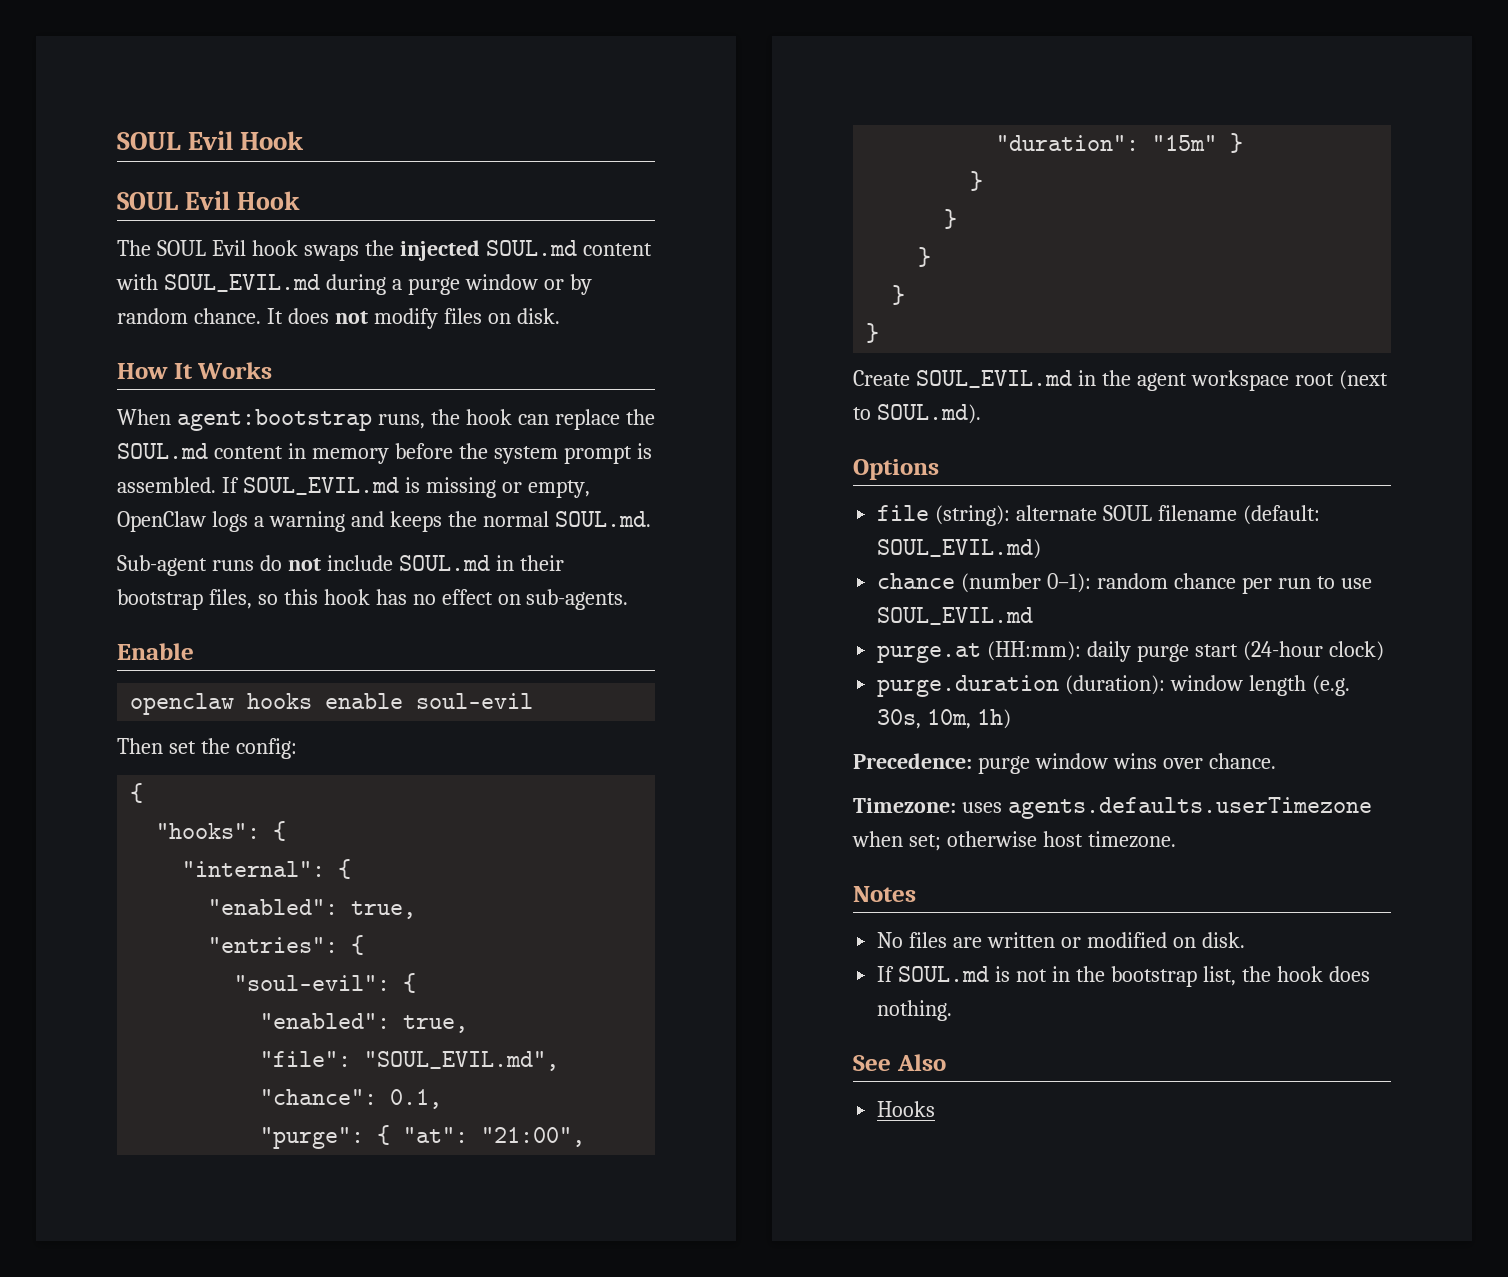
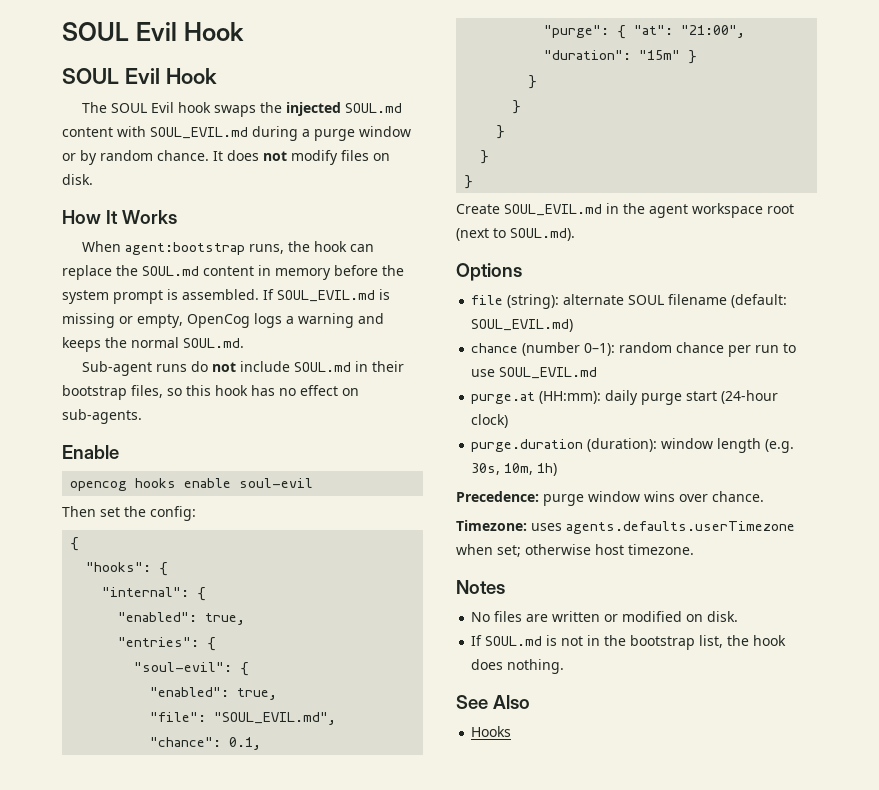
- If SOUL_EVIL.md is missing or empty, OpenClaw logs a warning and keeps the normal SOUL.md.
+ If SOUL_EVIL.md is missing or empty, OpenCog logs a warning and keeps the normal SOUL.md.
- openclaw hooks enable soul-evil
+ opencog hooks enable soul-evil

